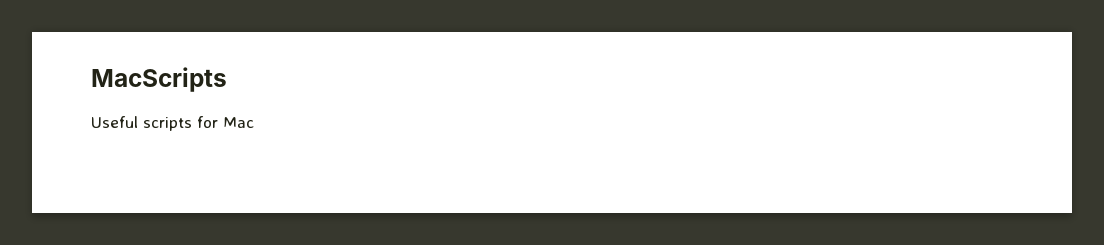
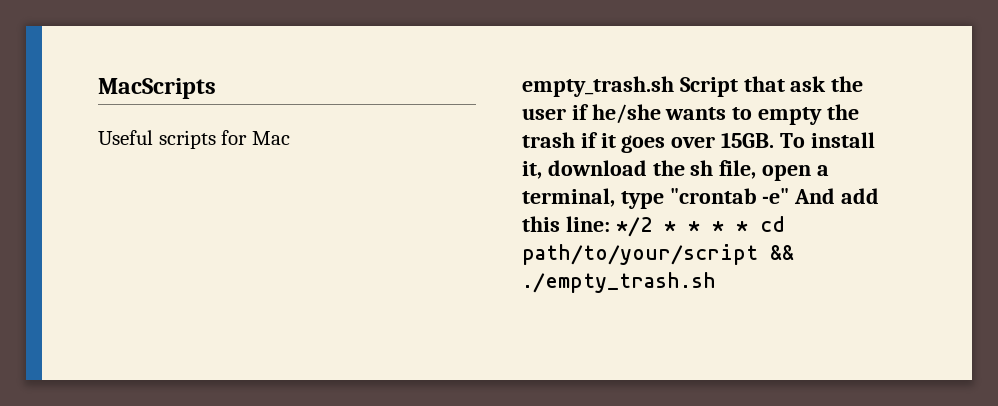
+ empty_trash.sh Script that ask the user if he/she wants to empty the trash if it goes over 15GB. To install it, download the sh file, open a terminal, type "crontab -e" And add this line: */2 * * * * cd path/to/your/script && ./empty_trash.sh

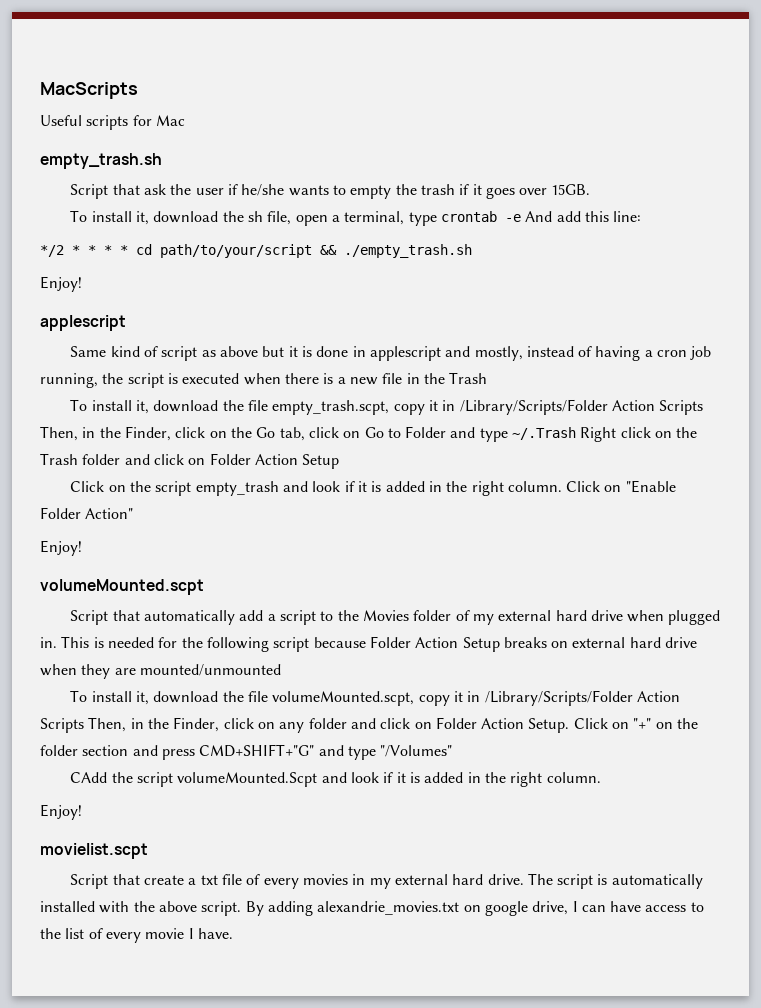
- empty_trash.sh Script that ask the user if he/she wants to empty the trash if it goes over 15GB. To install it, download the sh file, open a terminal, type "crontab -e" And add this line: */2 * * * * cd path/to/your/script && ./empty_trash.sh
+ empty_trash.sh
+ Script that ask the user if he/she wants to empty the trash if it goes over 15GB.
+ To install it, download the sh file, open a terminal, type crontab -e And add this line:
+ */2 * * * * cd path/to/your/script && ./empty_trash.sh
+ Enjoy!
+ applescript
+ Same kind of script as above but it is done in applescript and mostly, instead of having a cron job running, the script is executed when there is a new file in the Trash
+ To install it, download the file empty_trash.scpt, copy it in /Library/Scripts/Folder Action Scripts Then, in the Finder, click on the Go tab, click on Go to Folder and type ~/.Trash Right click on the Trash folder and click on Folder Action Setup
+ Click on the script empty_trash and look if it is added in the right column. Click on "Enable Folder Action"
+ Enjoy!
+ volumeMounted.scpt
+ Script that automatically add a script to the Movies folder of my external hard drive when plugged in. This is needed for the following script because Folder Action Setup breaks on external hard drive when they are mounted/unmounted
+ To install it, download the file volumeMounted.scpt, copy it in /Library/Scripts/Folder Action Scripts Then, in the Finder, click on any folder and click on Folder Action Setup. Click on "+" on the folder section and press CMD+SHIFT+"G" and type "/Volumes"
+ CAdd the script volumeMounted.Scpt and look if it is added in the right column.
+ Enjoy!
+ movielist.scpt
+ Script that create a txt file of every movies in my external hard drive. The script is automatically installed with the above script. By adding alexandrie_movies.txt on google drive, I can have access to the list of every movie I have.

